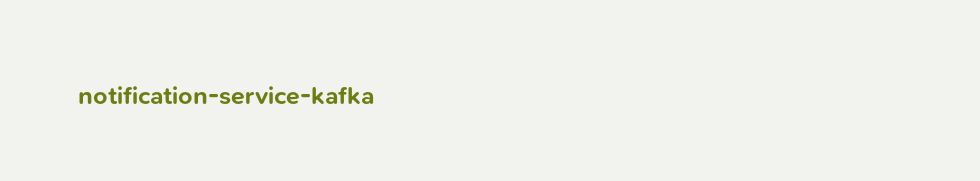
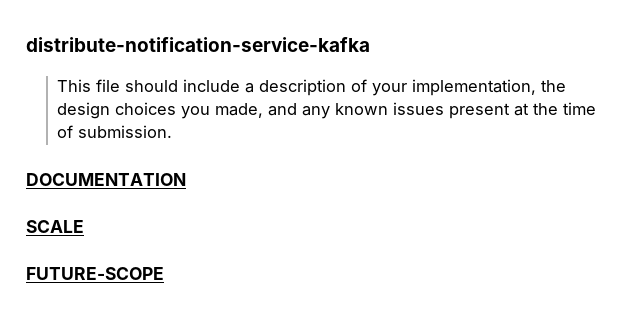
- notification-service-kafka
+ distribute-notification-service-kafka
+ This file should include a description of your implementation, the design choices you made, and any known issues present at the time of submission.
+ DOCUMENTATION
+ SCALE
+ FUTURE-SCOPE

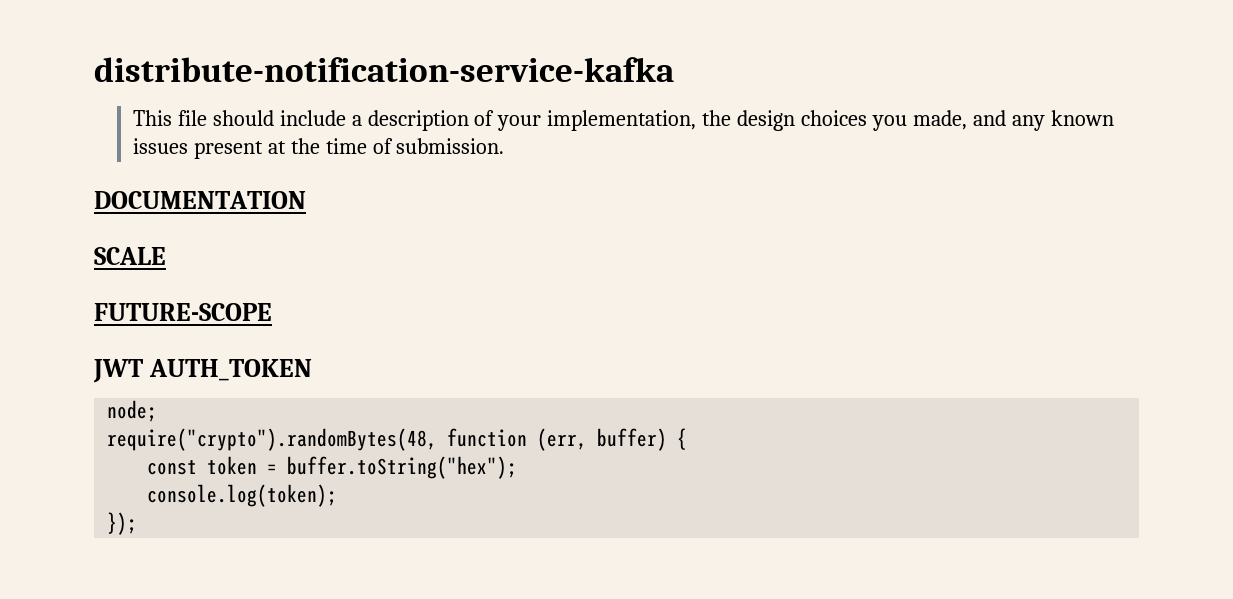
+ JWT AUTH_TOKEN
+ node;
+ require("crypto").randomBytes(48, function (err, buffer) {
+ const token = buffer.toString("hex");
+ console.log(token);
+ });

